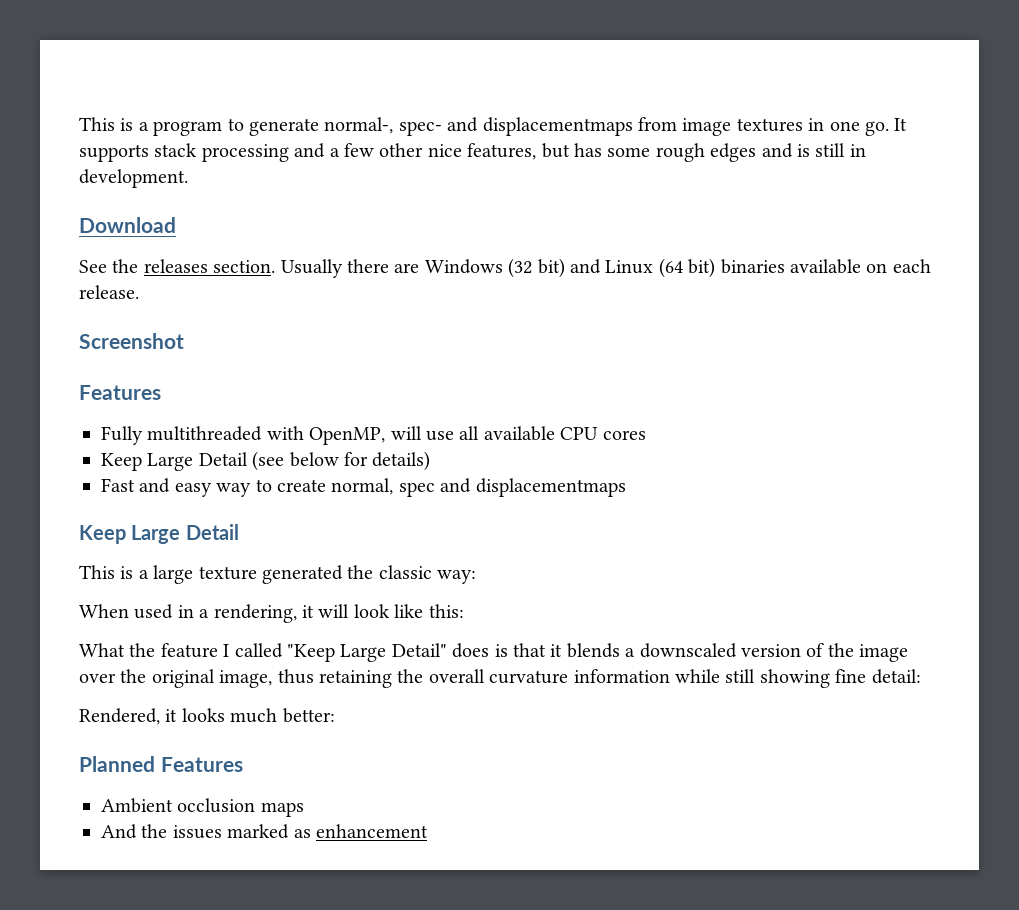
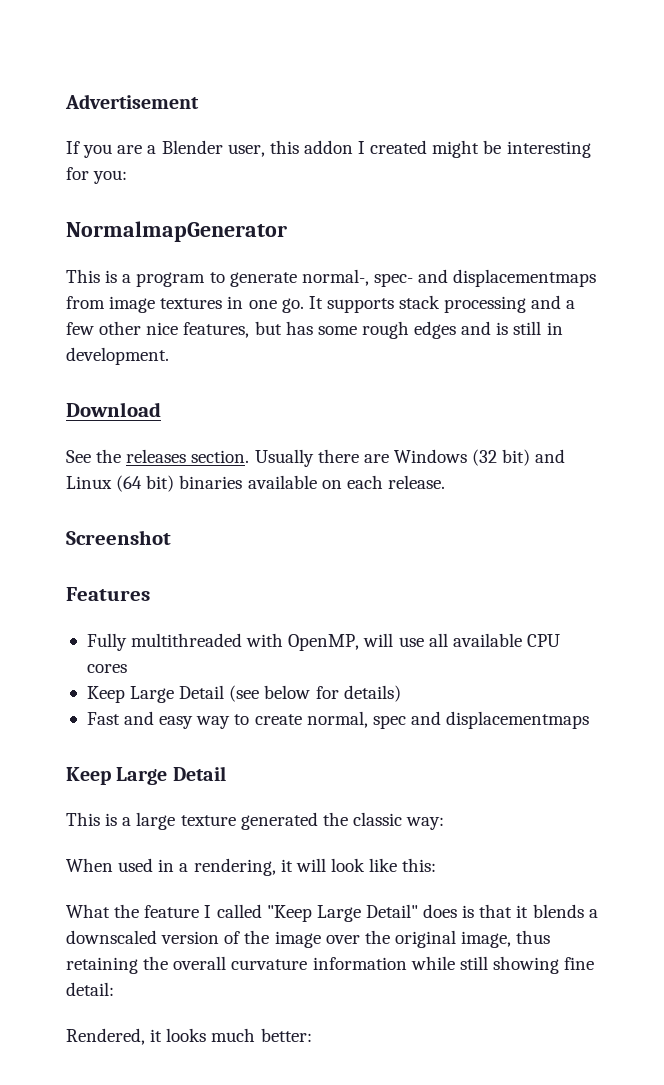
+ Advertisement
+ If you are a Blender user, this addon I created might be interesting for you:
+ NormalmapGenerator
- Planned Features
- Ambient occlusion maps
- And the issues marked as enhancement

